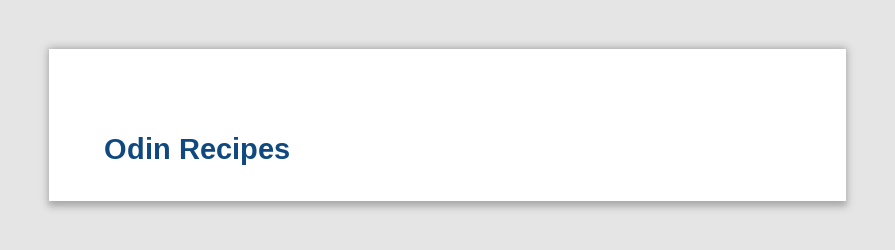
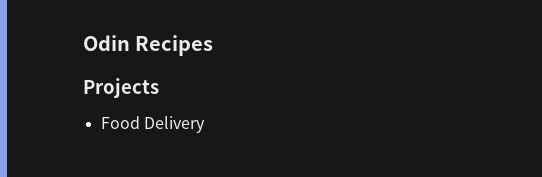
+ Projects
+ Food Delivery

